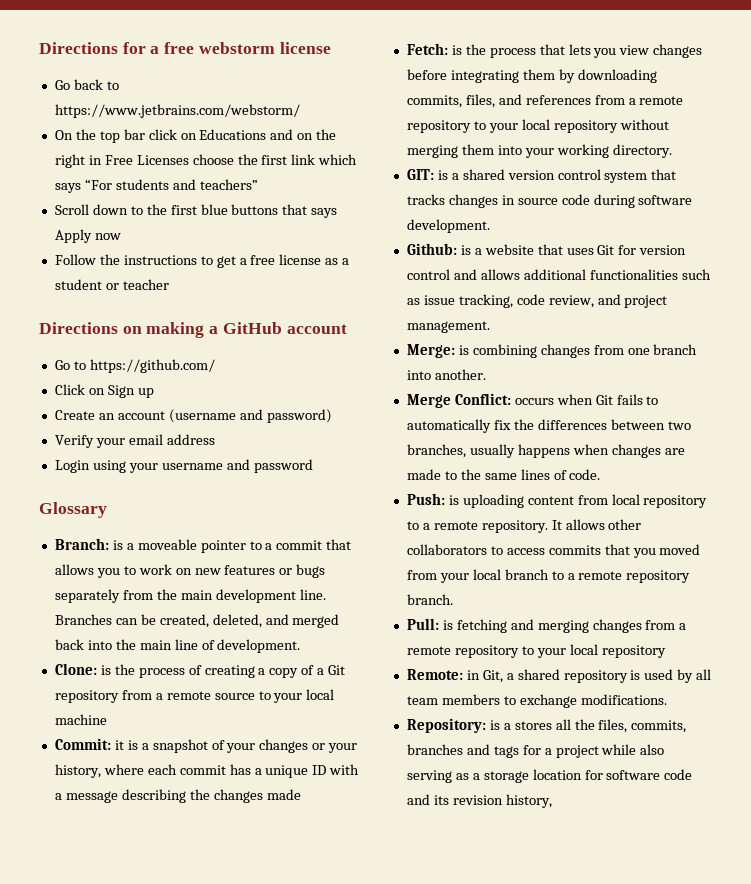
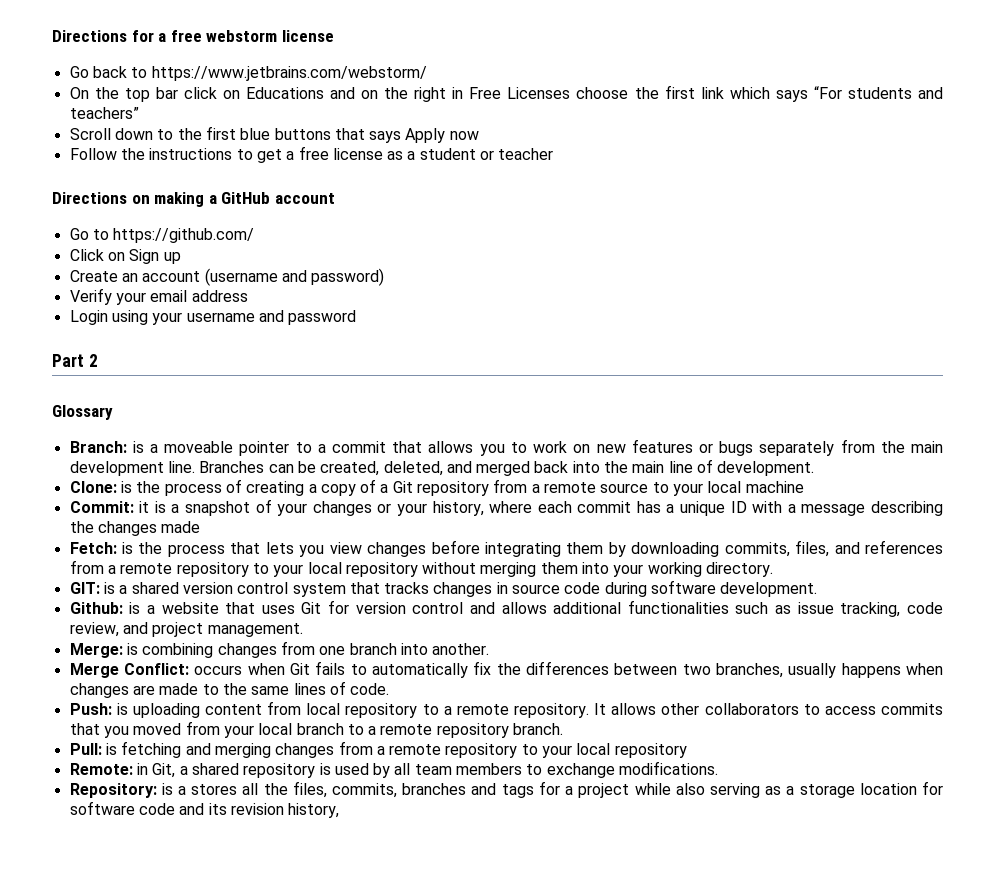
+ Part 2

